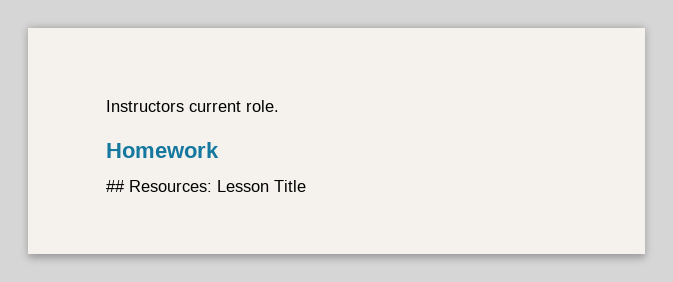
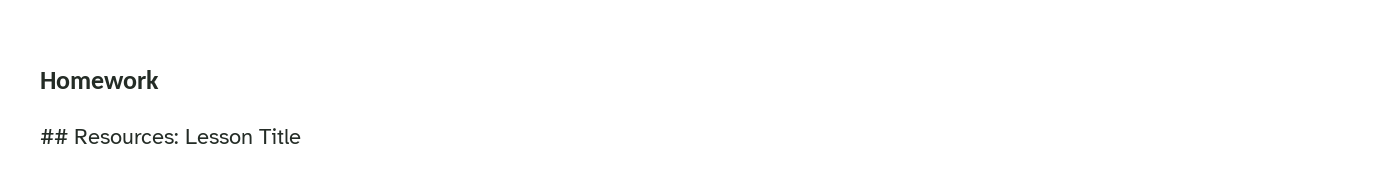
- Instructors current role.

